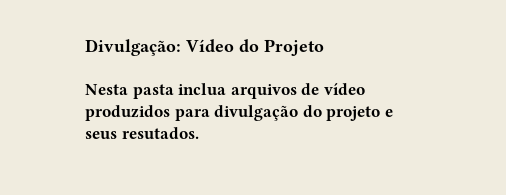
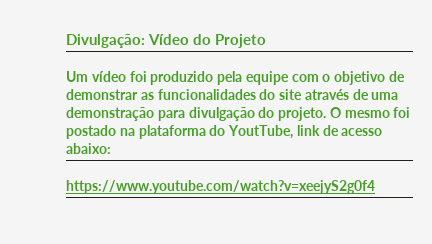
- Nesta pasta inclua arquivos de vídeo produzidos para divulgação do projeto e seus resutados.
+ Um vídeo foi produzido pela equipe com o objetivo de demonstrar as funcionalidades do site através de uma demonstração para divulgação do projeto. O mesmo foi postado na plataforma do YoutTube, link de acesso abaixo:
+ https://www.youtube.com/watch?v=xeejyS2g0f4

